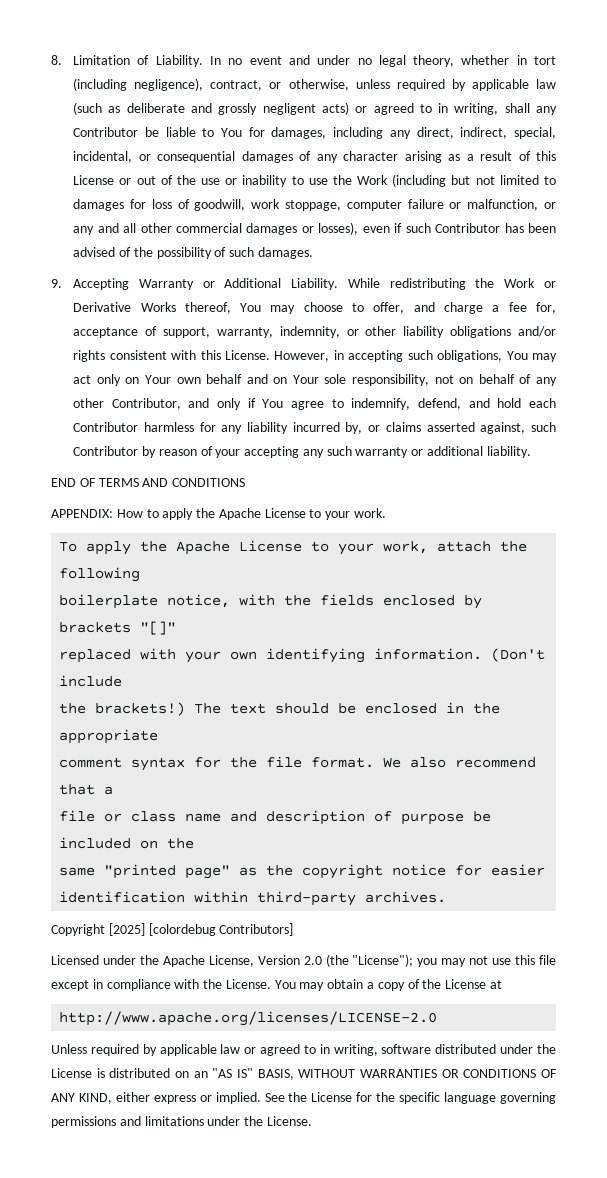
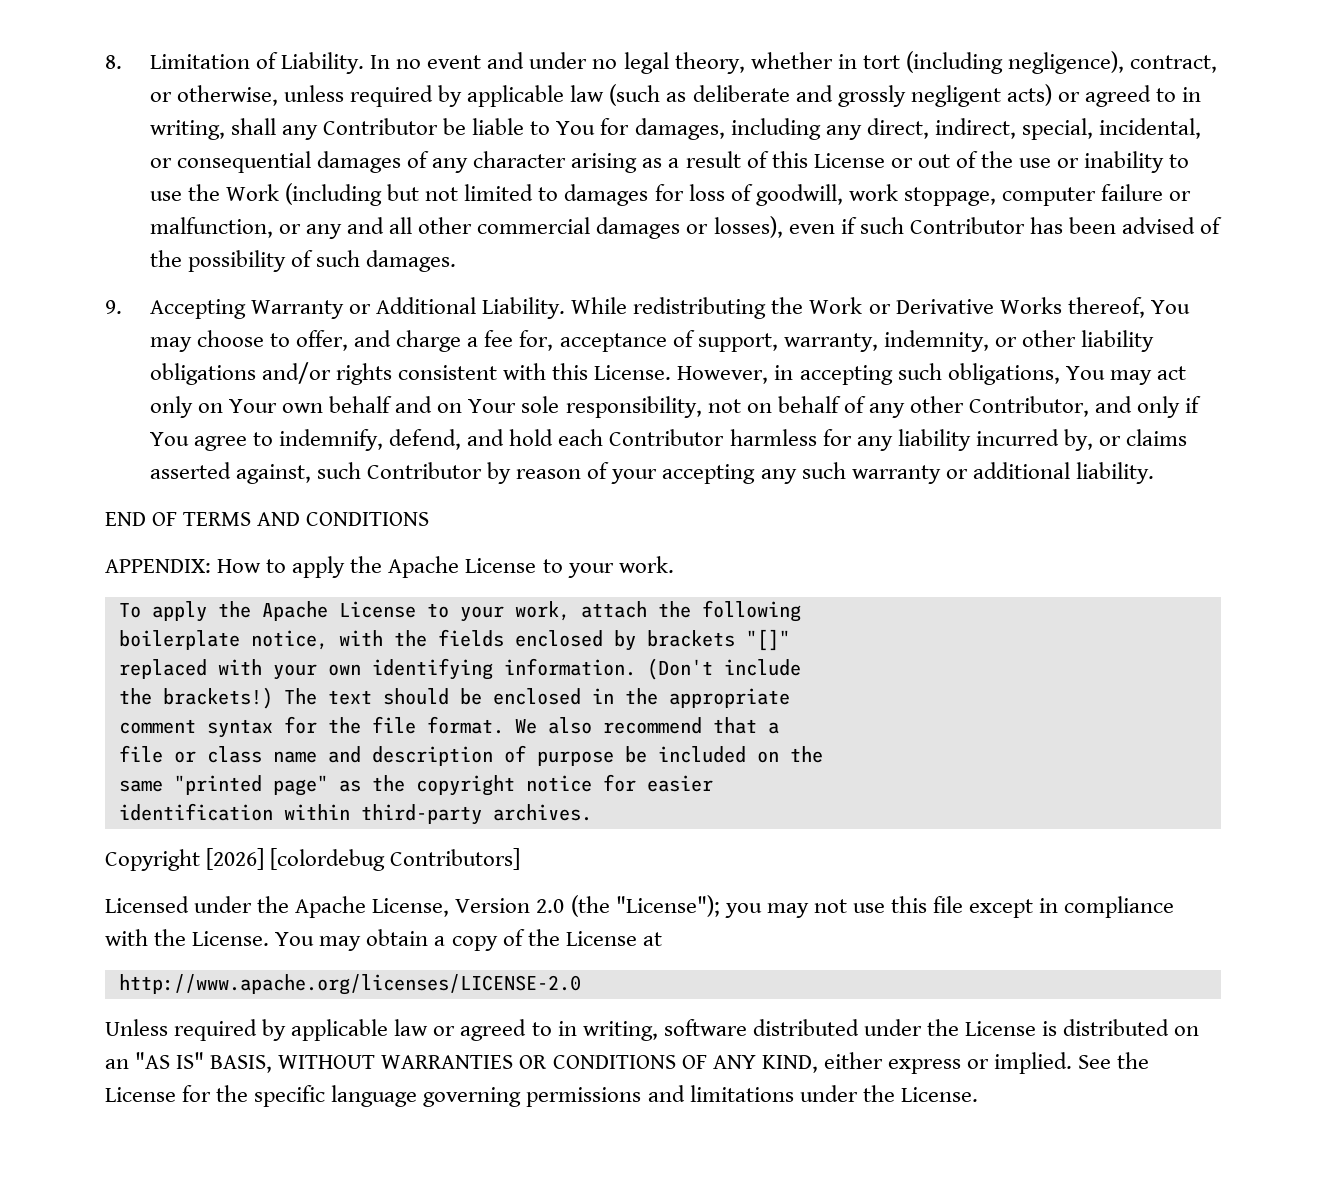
- Copyright [2025] [colordebug Contributors]
+ Copyright [2026] [colordebug Contributors]

